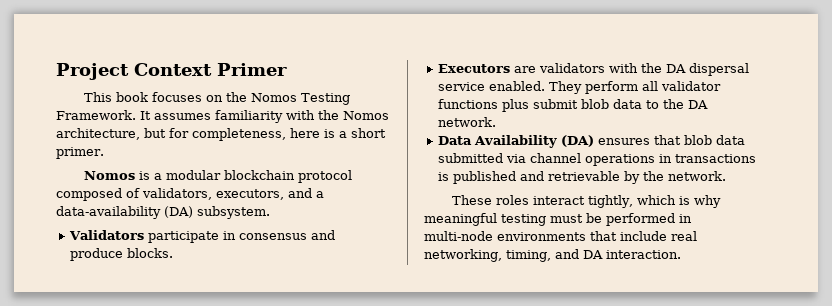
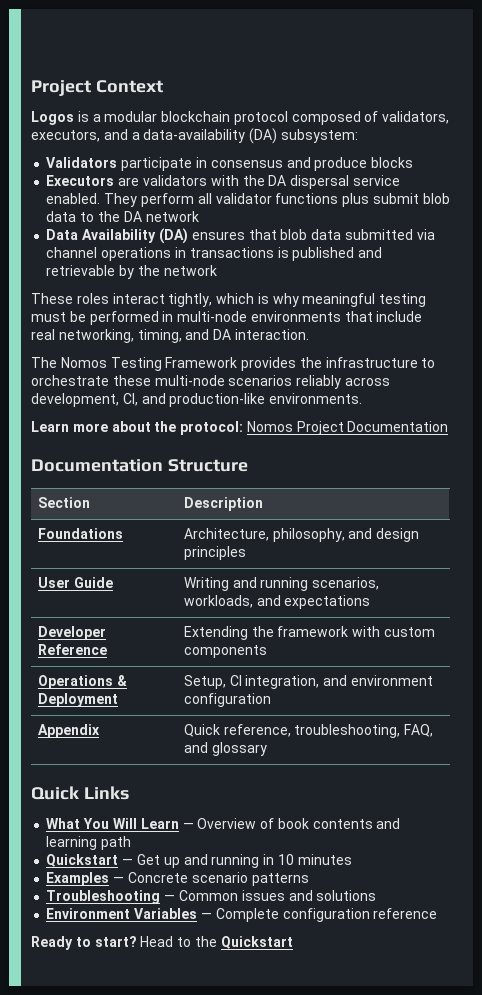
- Project Context Primer
- This book focuses on the Nomos Testing Framework. It assumes familiarity with the Nomos architecture, but for completeness, here is a short primer.
- Nomos is a modular blockchain protocol composed of validators, executors, and a data-availability (DA) subsystem.
+ Project Context
+ Logos is a modular blockchain protocol composed of validators, executors, and a data-availability (DA) subsystem:
- Validators participate in consensus and produce blocks.
+ Validators participate in consensus and produce blocks
- They perform all validator functions plus submit blob data to the DA network.
+ They perform all validator functions plus submit blob data to the DA network
- Data Availability (DA) ensures that blob data submitted via channel operations in transactions is published and retrievable by the network.
+ Data Availability (DA) ensures that blob data submitted via channel operations in transactions is published and retrievable by the network
+ The Nomos Testing Framework provides the infrastructure to orchestrate these multi-node scenarios reliably across development, CI, and production-like environments.
+ Learn more about the protocol: Nomos Project Documentation
+ Documentation Structure
+ Section | Description
+ Foundations | Architecture, philosophy, and design principles
+ User Guide | Writing and running scenarios, workloads, and expectations
+ Developer Reference | Extending the framework with custom components
+ Operations & Deployment | Setup, CI integration, and environment configuration
+ Appendix | Quick reference, troubleshooting, FAQ, and glossary
+ Quick Links
+ What You Will Learn — Overview of book contents and learning path
+ Quickstart — Get up and running in 10 minutes
+ Examples — Concrete scenario patterns
+ Troubleshooting — Common issues and solutions
+ Environment Variables — Complete configuration reference
+ Ready to start? Head to the Quickstart

